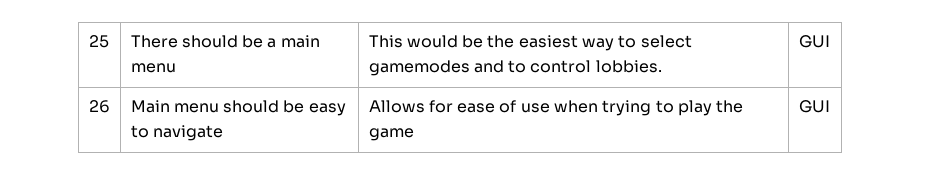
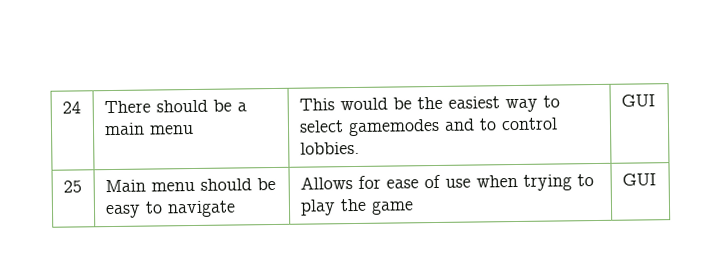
- 25 | There should be a main menu | This would be the easiest way to select gamemodes and to control lobbies. | GUI
+ 24 | There should be a main menu | This would be the easiest way to select gamemodes and to control lobbies. | GUI
- 26 | Main menu should be easy to navigate | Allows for ease of use when trying to play the game | GUI
+ 25 | Main menu should be easy to navigate | Allows for ease of use when trying to play the game | GUI

